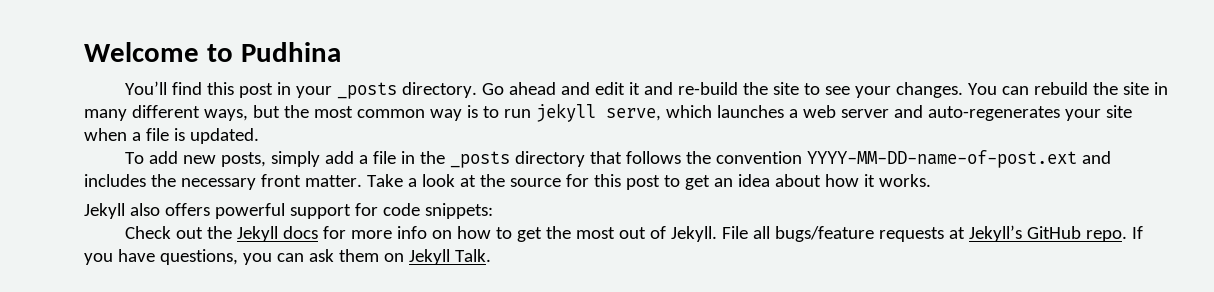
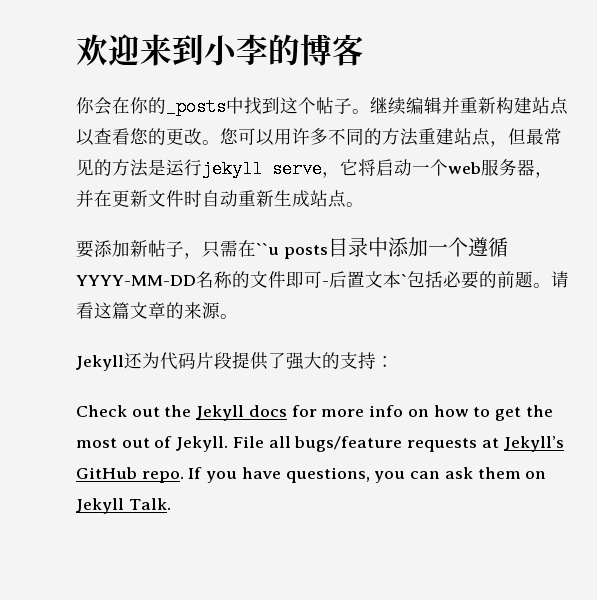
- Welcome to Pudhina
- You’ll find this post in your _posts directory. Go ahead and edit it and re-build the site to see your changes. You can rebuild the site in many different ways, but the most common way is to run jekyll serve, which launches a web server and auto-regenerates your site when a file is updated.
- To add new posts, simply add a file in the _posts directory that follows the convention YYYY-MM-DD-name-of-post.ext and includes the necessary front matter. Take a look at the source for this post to get an idea about how it works.
- Jekyll also offers powerful support for code snippets:
+ 欢迎来到小李的博客
+ 你会在你的_posts中找到这个帖子。继续编辑并重新构建站点以查看您的更改。您可以用许多不同的方法重建站点，但最常见的方法是运行jekyll serve，它将启动一个web服务器，并在更新文件时自动重新生成站点。
+ 要添加新帖子，只需在``u posts目录中添加一个遵循YYYY-MM-DD名称的文件即可-后置文本`包括必要的前题。请看这篇文章的来源。
+ Jekyll还为代码片段提供了强大的支持：

